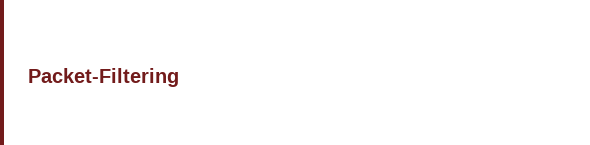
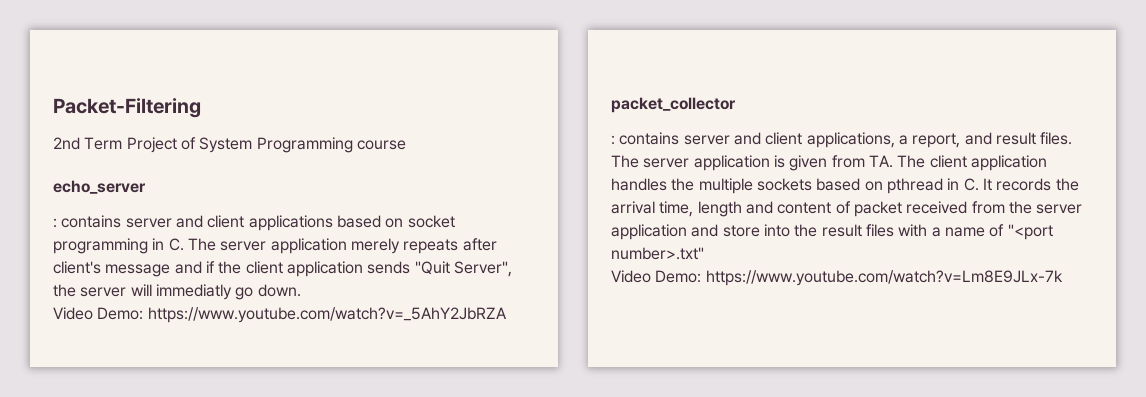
+ 2nd Term Project of System Programming course
+ echo_server
+ : contains server and client applications based on socket programming in C. The server application merely repeats after client's message and if the client application sends "Quit Server", the server will immediatly go down.
+ Video Demo: https://www.youtube.com/watch?v=_5AhY2JbRZA
+ packet_collector
+ : contains server and client applications, a report, and result files. The server application is given from TA. The client application handles the multiple sockets based on pthread in C. It records the arrival time, length and content of packet received from the server application and store into the result files with a name of "<port number>.txt"
+ Video Demo: https://www.youtube.com/watch?v=Lm8E9JLx-7k

